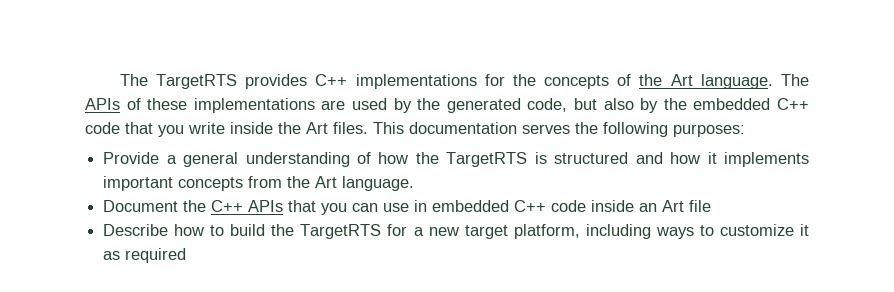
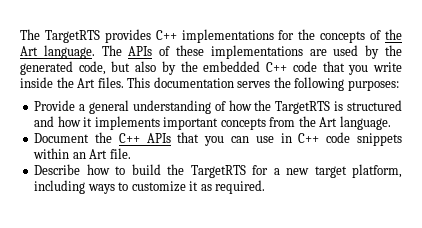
- Document the C++ APIs that you can use in embedded C++ code inside an Art file
+ Document the C++ APIs that you can use in C++ code snippets within an Art file.
- Describe how to build the TargetRTS for a new target platform, including ways to customize it as required
+ Describe how to build the TargetRTS for a new target platform, including ways to customize it as required.

